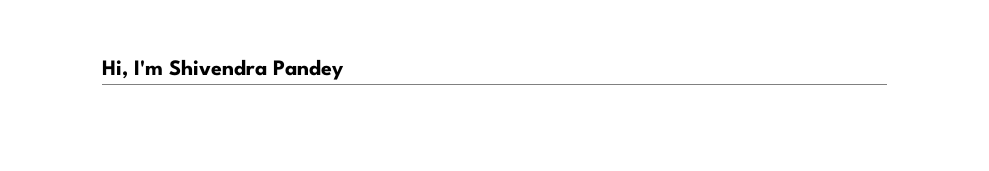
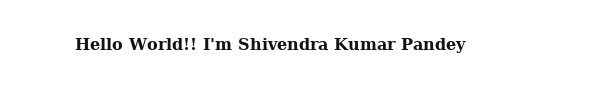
- Hi, I'm Shivendra Pandey
+ Hello World!! I'm Shivendra Kumar Pandey

